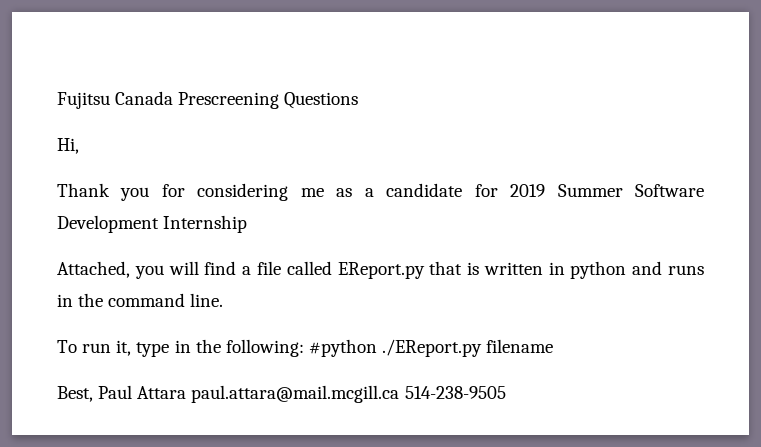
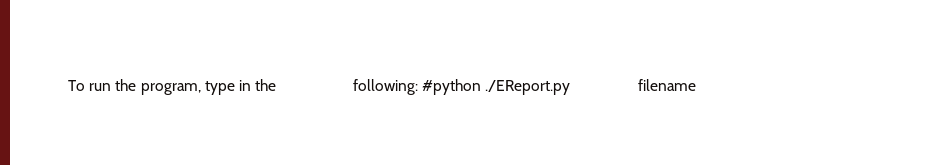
- Fujitsu Canada Prescreening Questions
- Hi,
- Thank you for considering me as a candidate for 2019 Summer Software Development Internship
- Attached, you will find a file called EReport.py that is written in python and runs in the command line.
- To run it, type in the following: #python ./EReport.py filename
+ To run the program, type in the following: #python ./EReport.py filename
- Best, Paul Attara paul.attara@mail.mcgill.ca 514-238-9505

